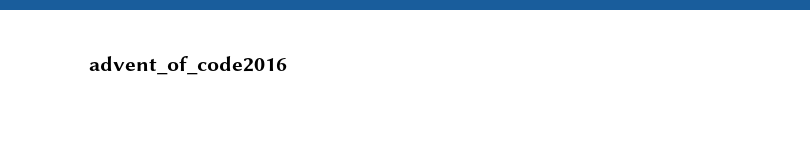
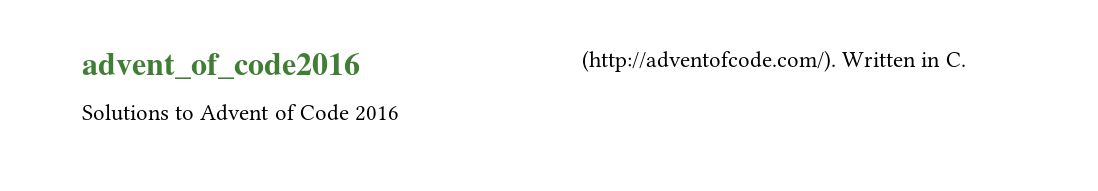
+ Solutions to Advent of Code 2016 (http://adventofcode.com/). Written in C.

